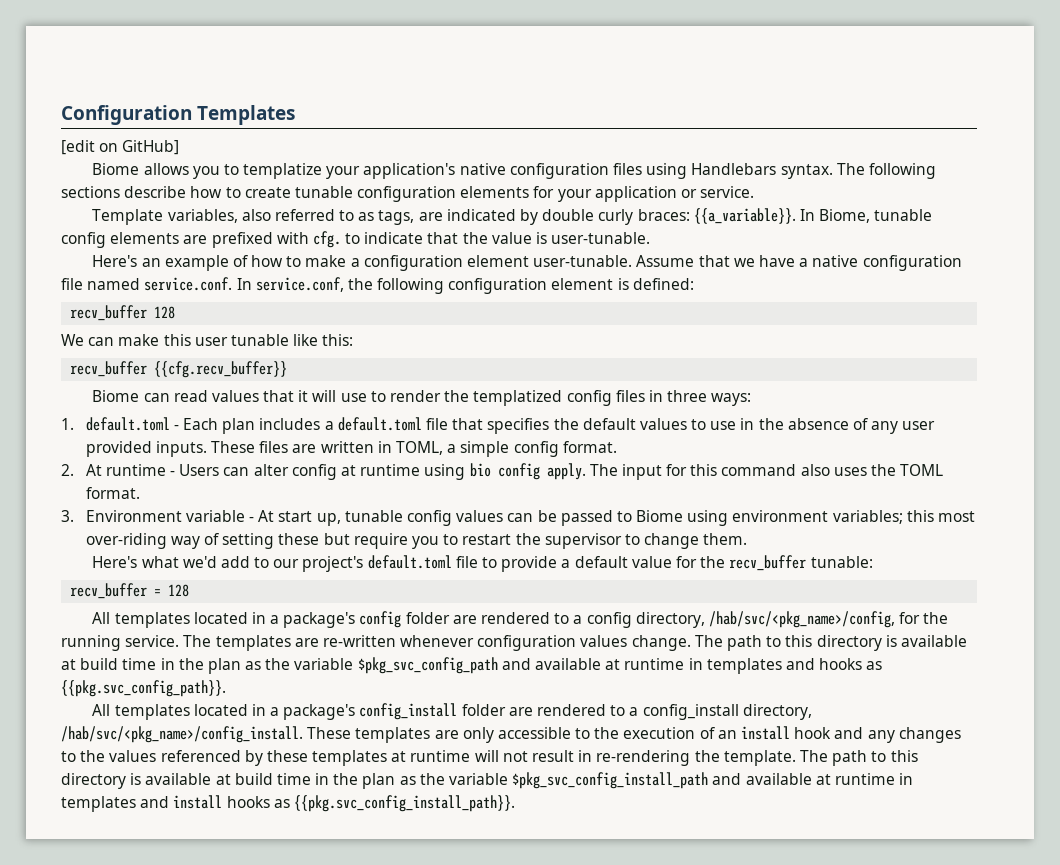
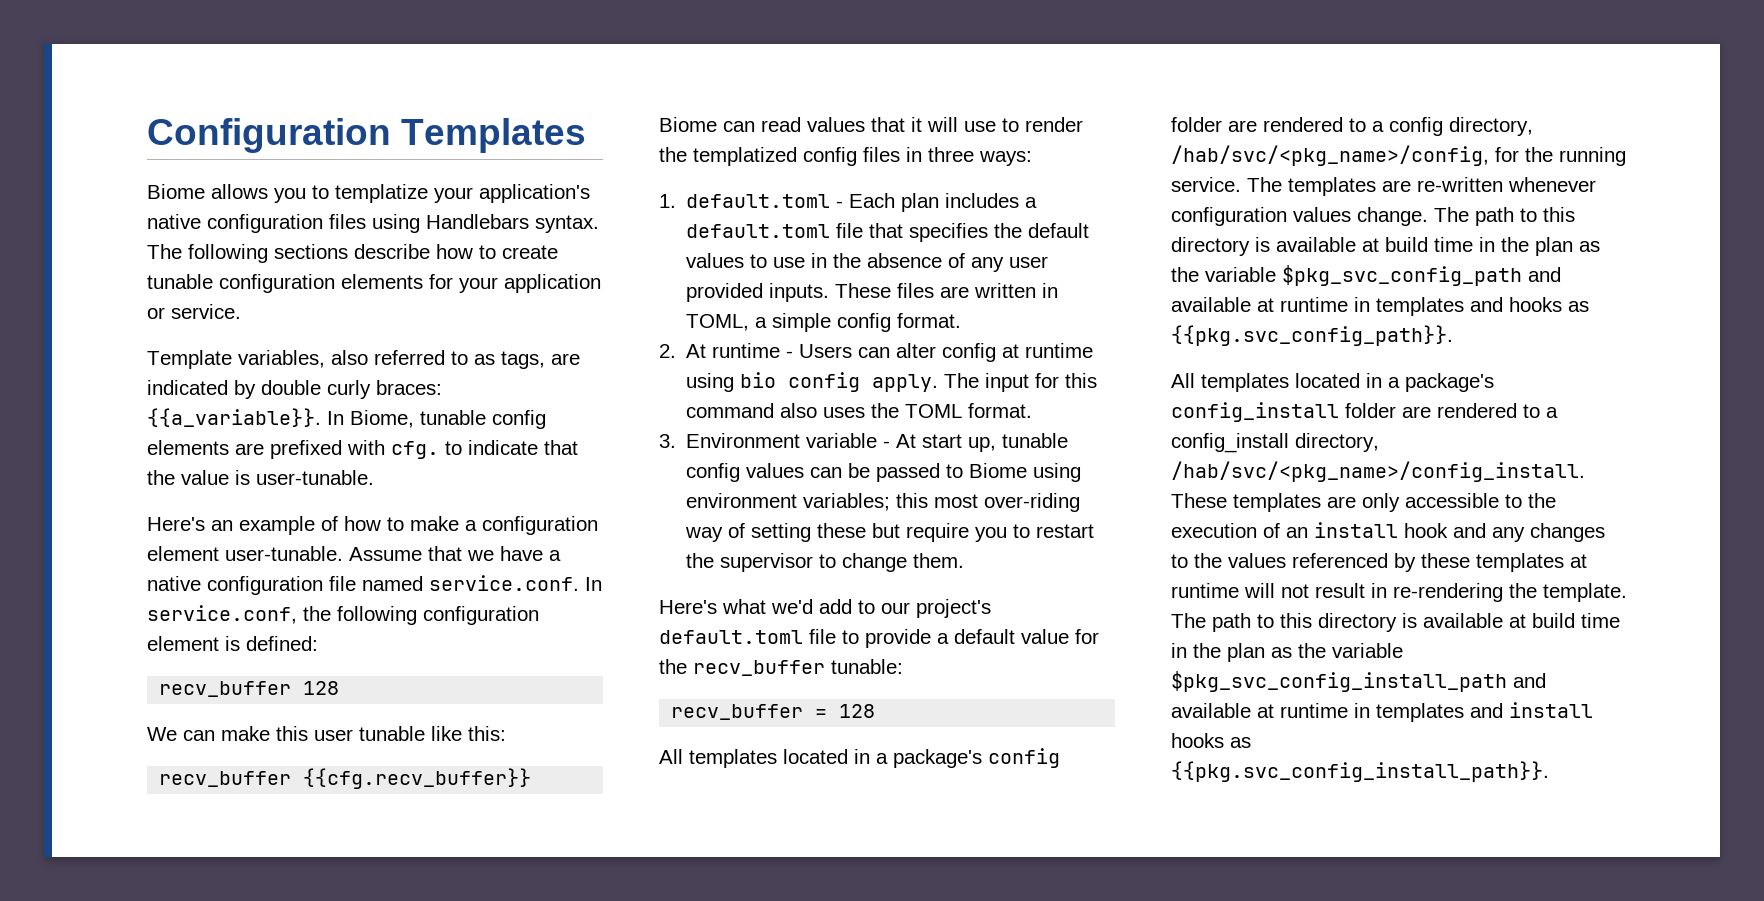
- [edit on GitHub]

